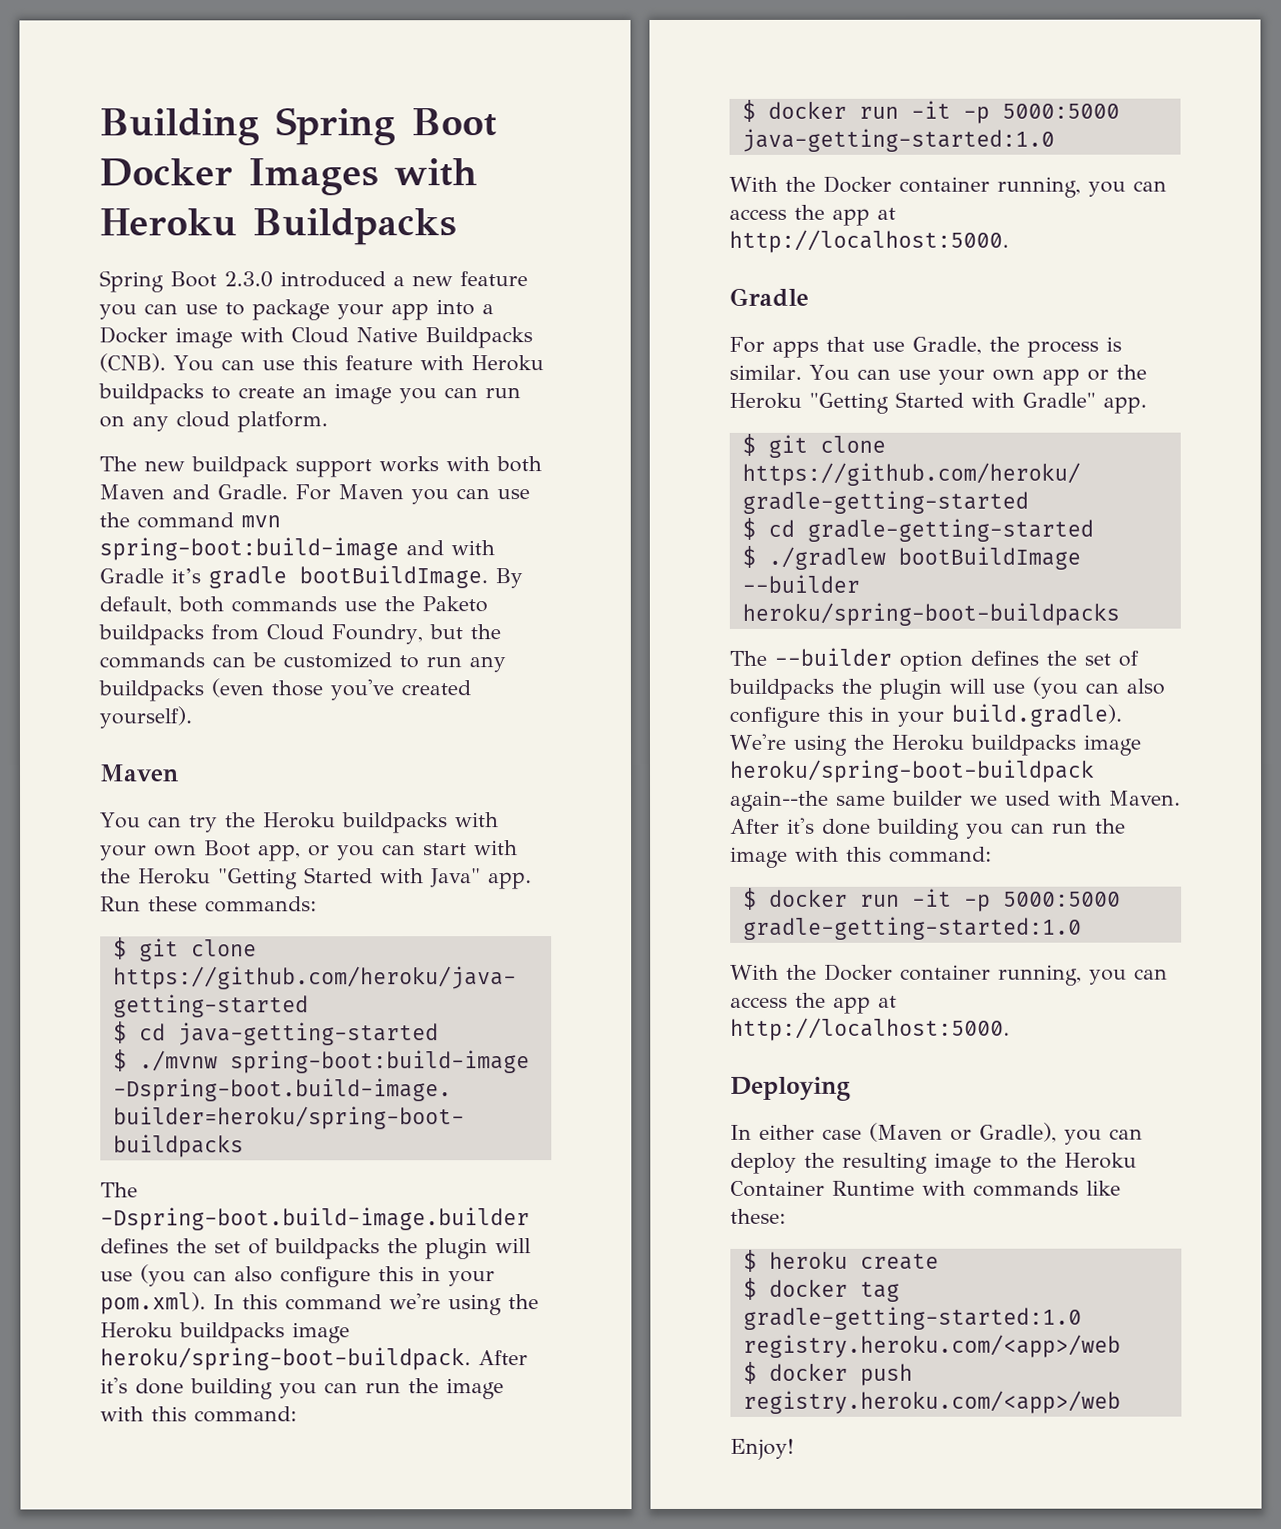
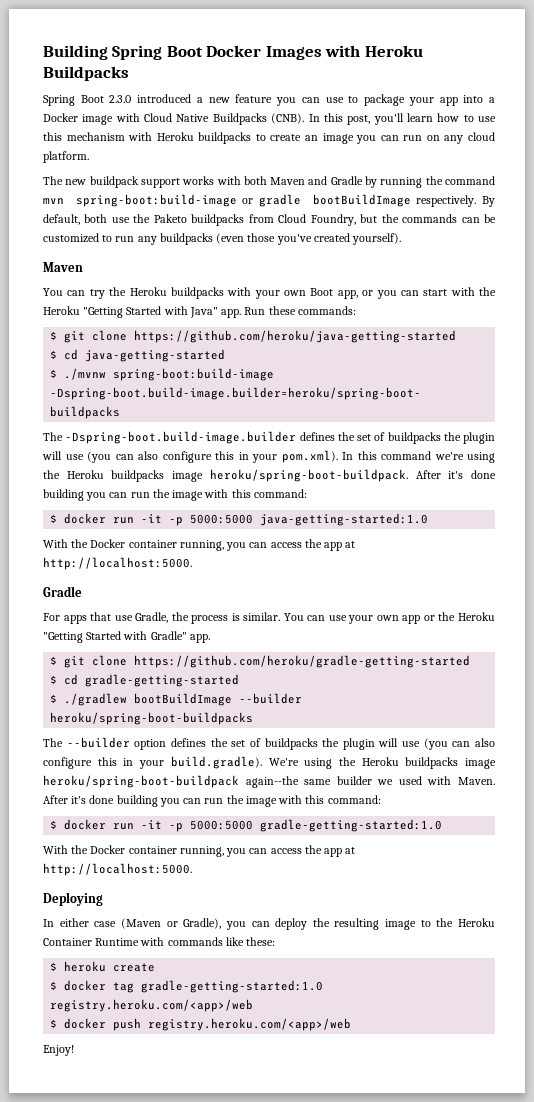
- You can use this feature with Heroku buildpacks to create an image you can run on any cloud platform.
+ In this post, you'll learn how to use this mechanism with Heroku buildpacks to create an image you can run on any cloud platform.
- The new buildpack support works with both Maven and Gradle. For Maven you can use the command mvn spring-boot:build-image and with Gradle it’s gradle bootBuildImage.
+ The new buildpack support works with both Maven and Gradle by running the command mvn spring-boot:build-image or gradle bootBuildImage respectively.
- By default, both commands use the Paketo buildpacks from Cloud Foundry, but the commands can be customized to run any buildpacks (even those you've created yourself).
+ By default, both use the Paketo buildpacks from Cloud Foundry, but the commands can be customized to run any buildpacks (even those you've created yourself).

